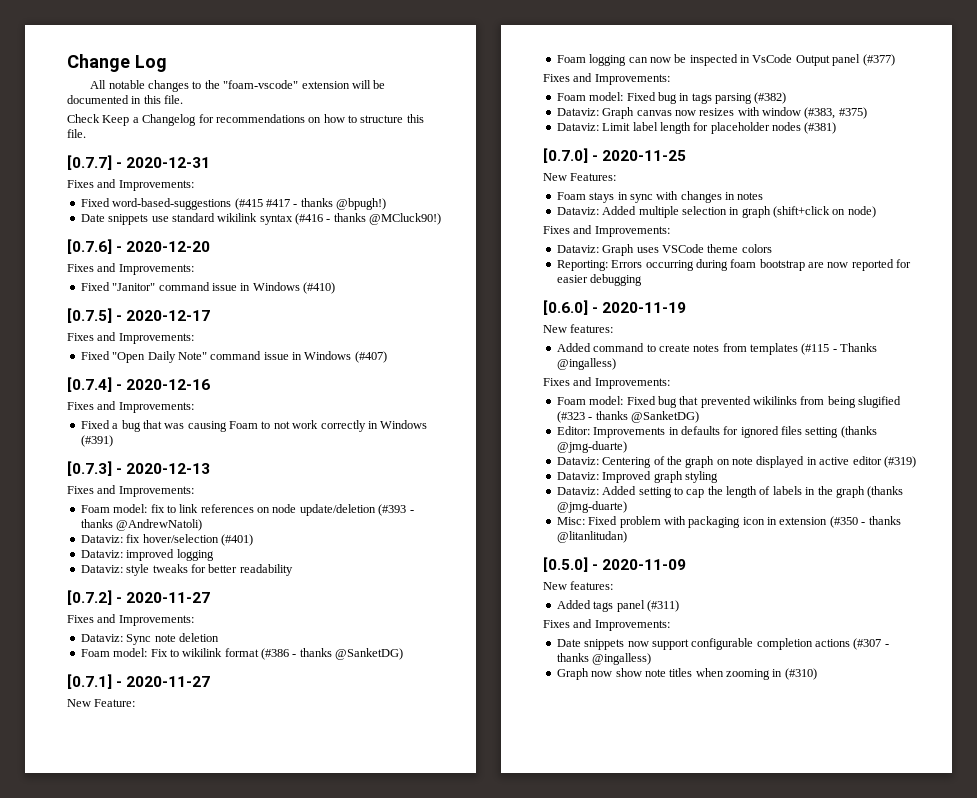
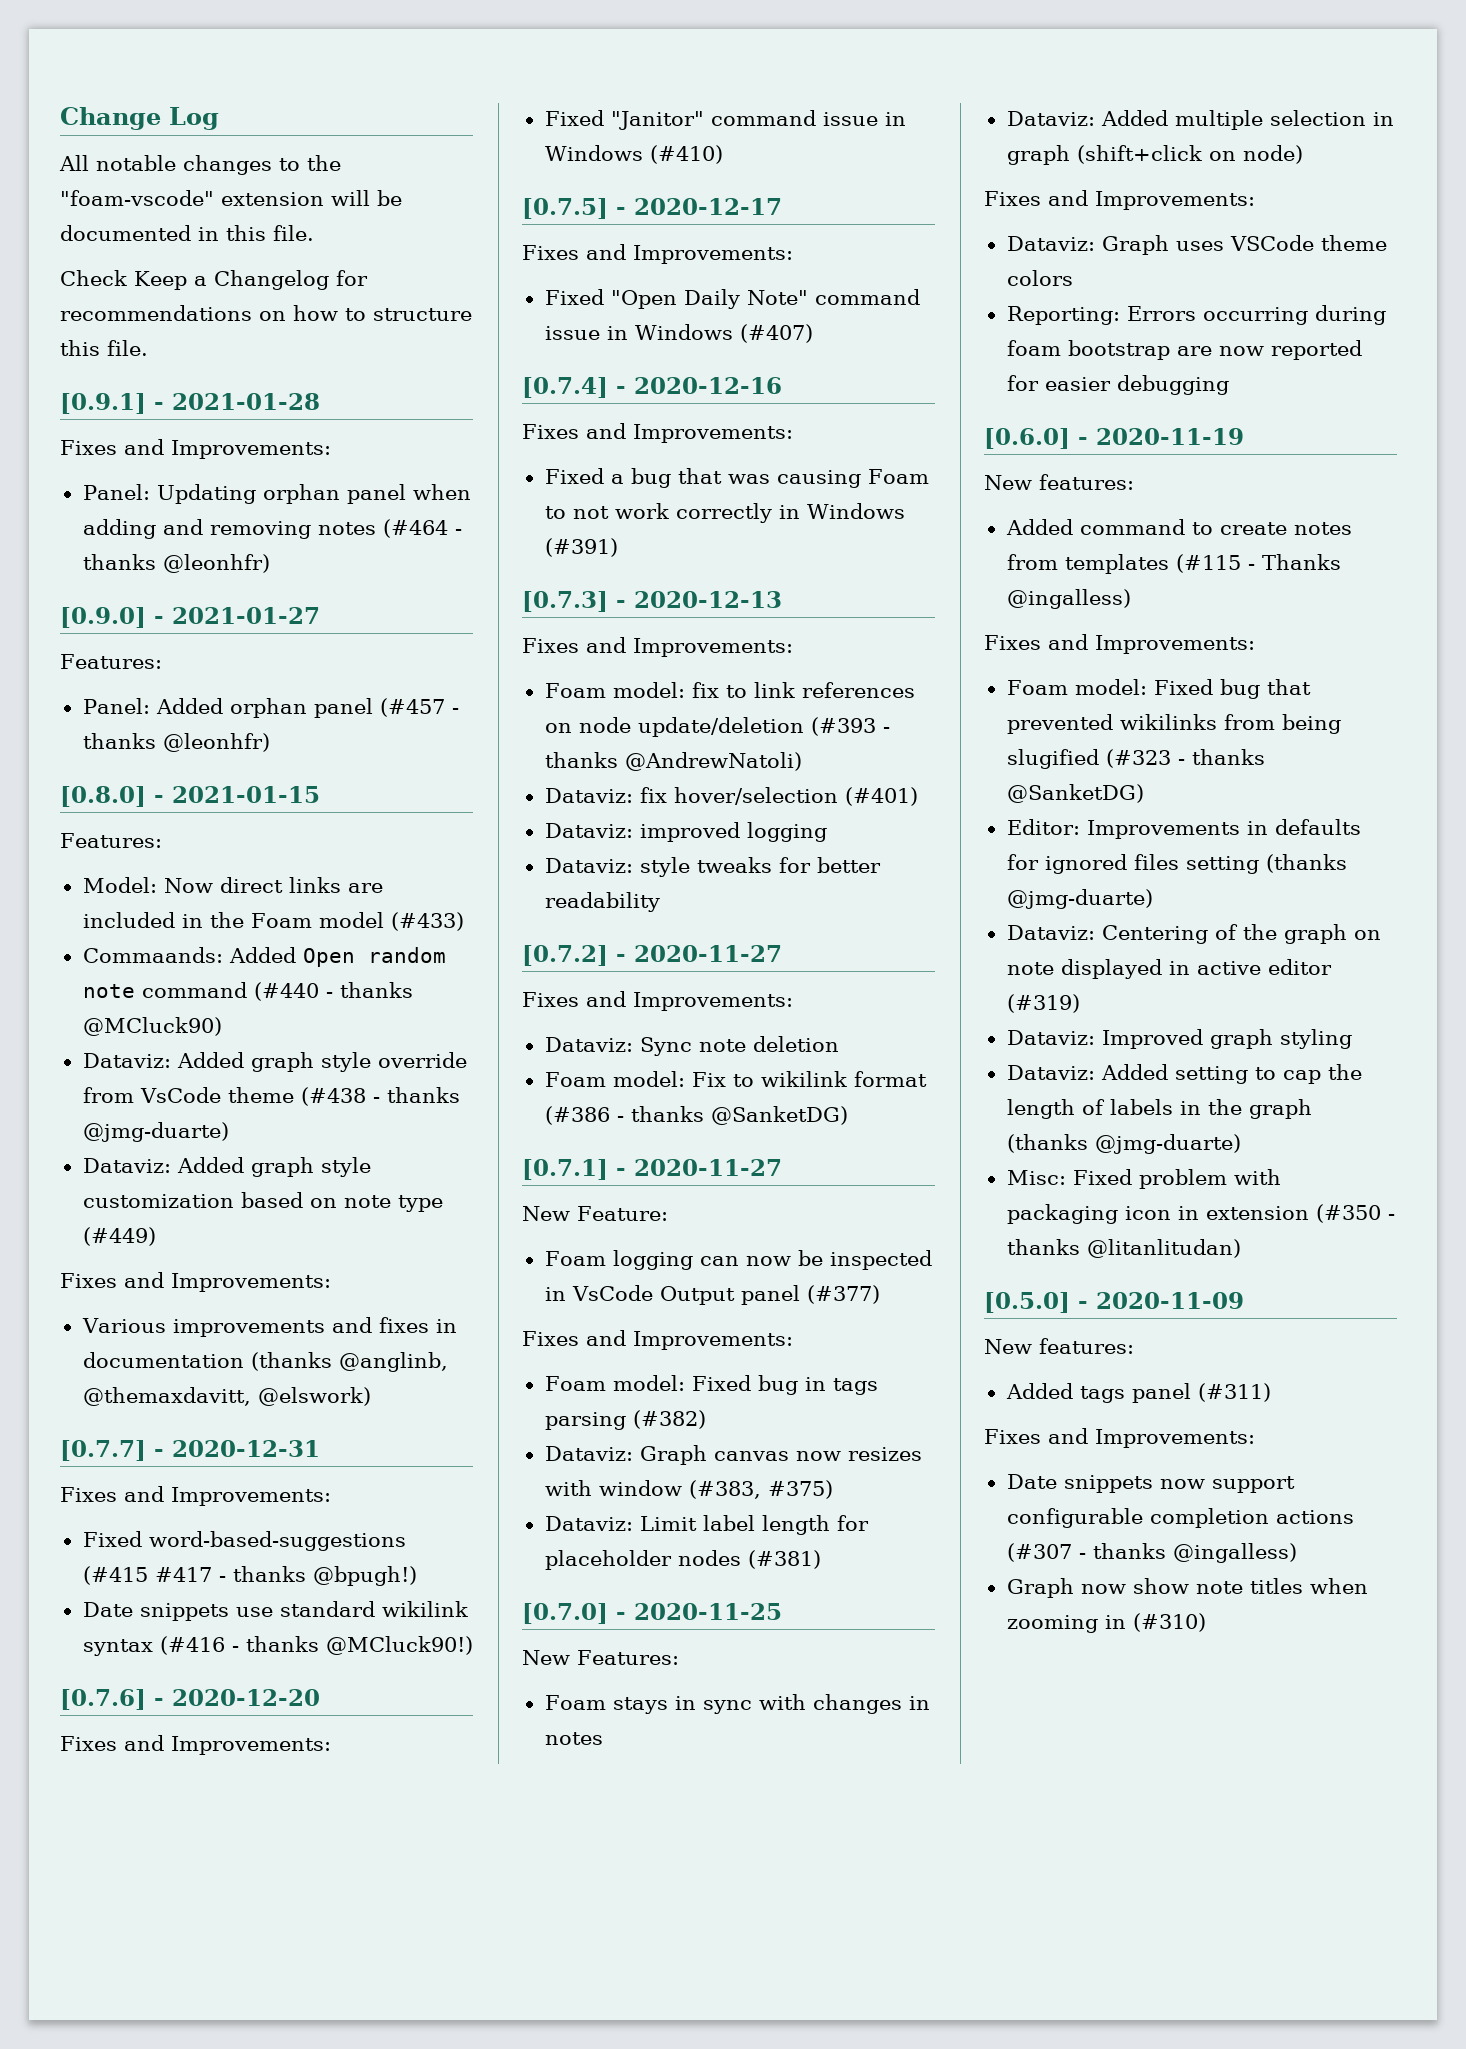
+ [0.9.1] - 2021-01-28
+ Fixes and Improvements:
+ Panel: Updating orphan panel when adding and removing notes (#464 - thanks @leonhfr)
+ [0.9.0] - 2021-01-27
+ Features:
+ Panel: Added orphan panel (#457 - thanks @leonhfr)
+ [0.8.0] - 2021-01-15
+ Features:
+ Model: Now direct links are included in the Foam model (#433)
+ Commaands: Added Open random note command (#440 - thanks @MCluck90)
+ Dataviz: Added graph style override from VsCode theme (#438 - thanks @jmg-duarte)
+ Dataviz: Added graph style customization based on note type (#449)
+ Fixes and Improvements:
+ Various improvements and fixes in documentation (thanks @anglinb, @themaxdavitt, @elswork)

